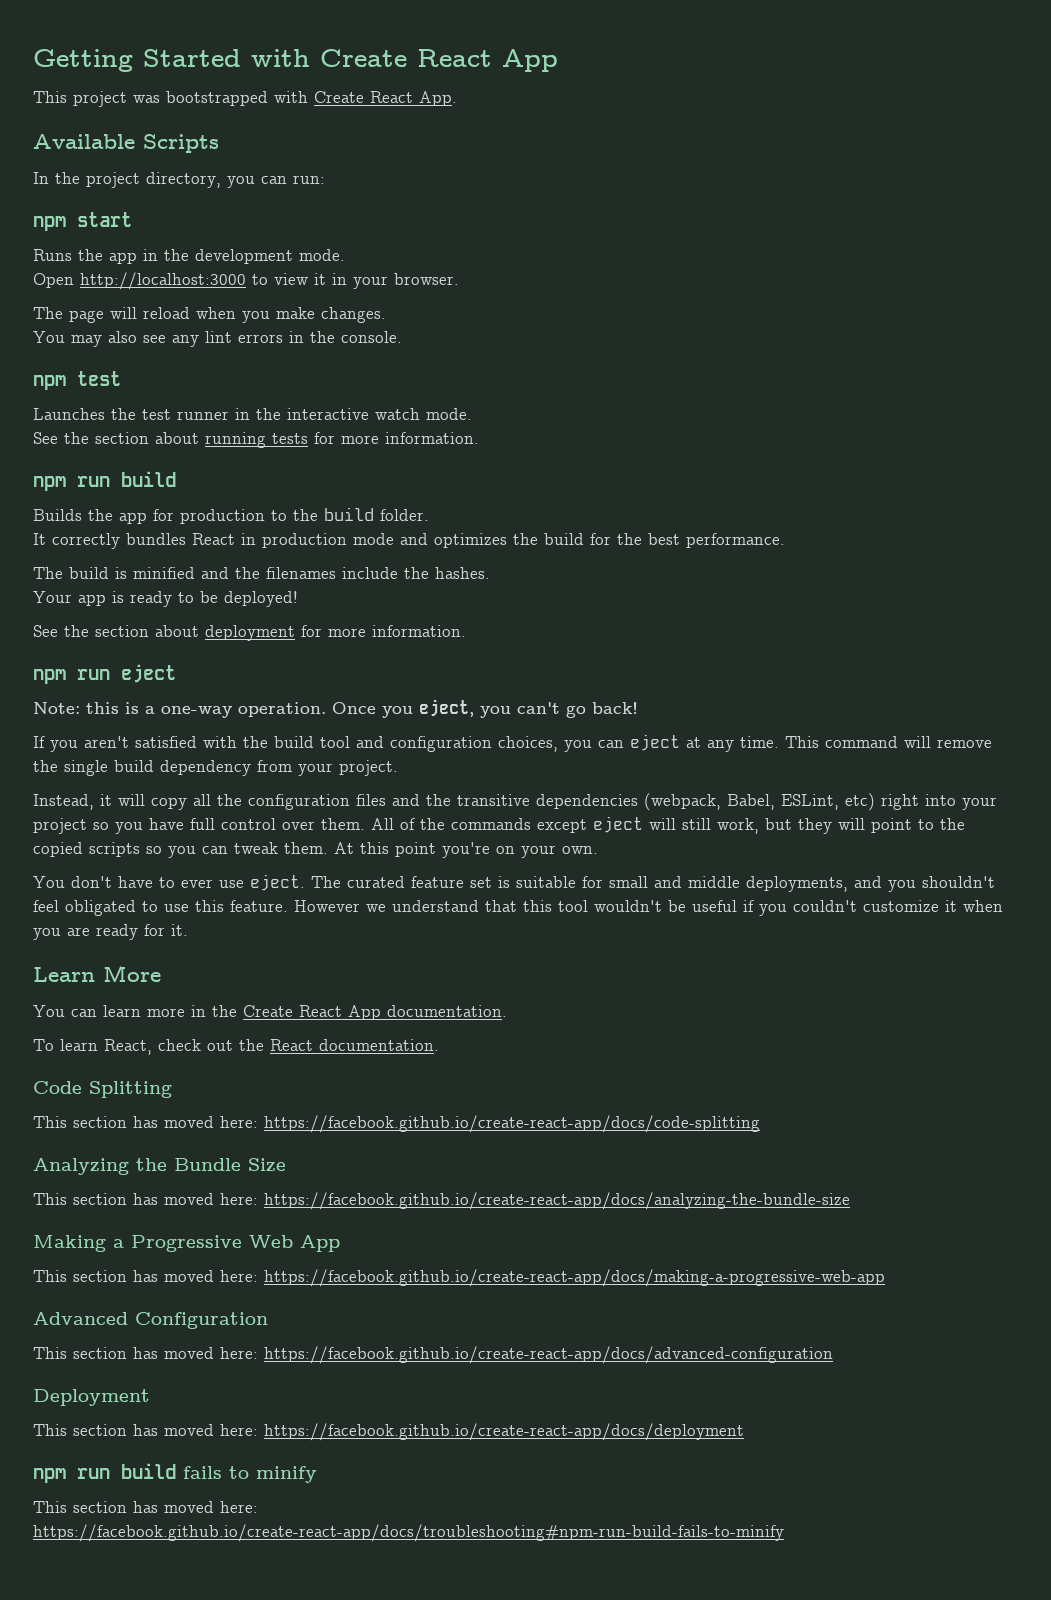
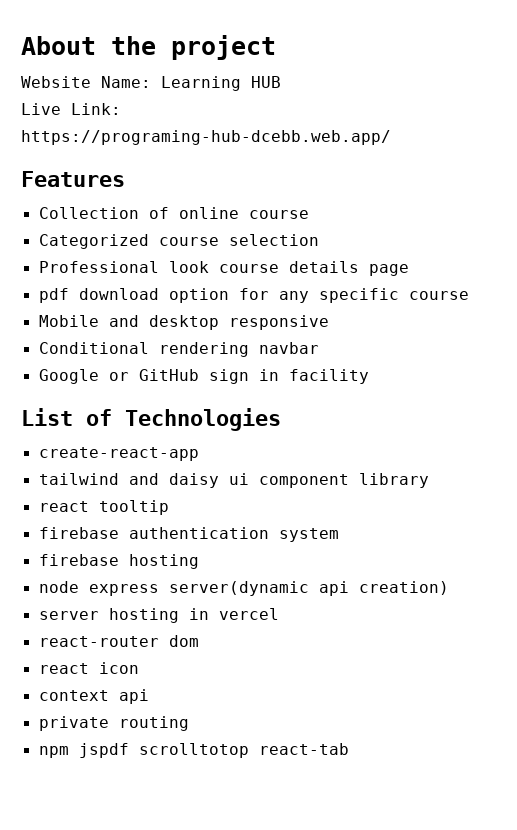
- Getting Started with Create React App
- This project was bootstrapped with Create React App.
- Available Scripts
- In the project directory, you can run:
- npm start
- Runs the app in the development mode.
- Open http://localhost:3000 to view it in your browser.
- The page will reload when you make changes.
- You may also see any lint errors in the console.
- npm test
- Launches the test runner in the interactive watch mode.
- See the section about running tests for more information.
- npm run build
- Builds the app for production to the build folder.
- It correctly bundles React in production mode and optimizes the build for the best performance.
- The build is minified and the filenames include the hashes.
- Your app is ready to be deployed!
- See the section about deployment for more information.
- npm run eject
- Note: this is a one-way operation. Once you eject, you can't go back!
- If you aren't satisfied with the build tool and configuration choices, you can eject at any time. This command will remove the single build dependency from your project.
- Instead, it will copy all the configuration files and the transitive dependencies (webpack, Babel, ESLint, etc) right into your project so you have full control over them. All of the commands except eject will still work, but they will point to the copied scripts so you can tweak them. At this point you're on your own.
- You don't have to ever use eject. The curated feature set is suitable for small and middle deployments, and you shouldn't feel obligated to use this feature. However we understand that this tool wouldn't be useful if you couldn't customize it when you are ready for it.
- Learn More
- You can learn more in the Create React App documentation.
- To learn React, check out the React documentation.
- Code Splitting
- This section has moved here: https://facebook.github.io/create-react-app/docs/code-splitting
- Analyzing the Bundle Size
- This section has moved here: https://facebook.github.io/create-react-app/docs/analyzing-the-bundle-size
- Making a Progressive Web App
- This section has moved here: https://facebook.github.io/create-react-app/docs/making-a-progressive-web-app
- Advanced Configuration
- This section has moved here: https://facebook.github.io/create-react-app/docs/advanced-configuration
- Deployment
- This section has moved here: https://facebook.github.io/create-react-app/docs/deployment
- npm run build fails to minify
- This section has moved here: https://facebook.github.io/create-react-app/docs/troubleshooting#npm-run-build-fails-to-minify
+ About the project
+ Website Name: Learning HUB
+ Live Link: https://programing-hub-dcebb.web.app/
+ Features
+ Collection of online course
+ Categorized course selection
+ Professional look course details page
+ pdf download option for any specific course
+ Mobile and desktop responsive
+ Conditional rendering navbar
+ Google or GitHub sign in facility
+ List of Technologies
+ create-react-app
+ tailwind and daisy ui component library
+ react tooltip
+ firebase authentication system
+ firebase hosting
+ node express server(dynamic api creation)
+ server hosting in vercel
+ react-router dom
+ react icon
+ context api
+ private routing
+ npm jspdf scrolltotop react-tab

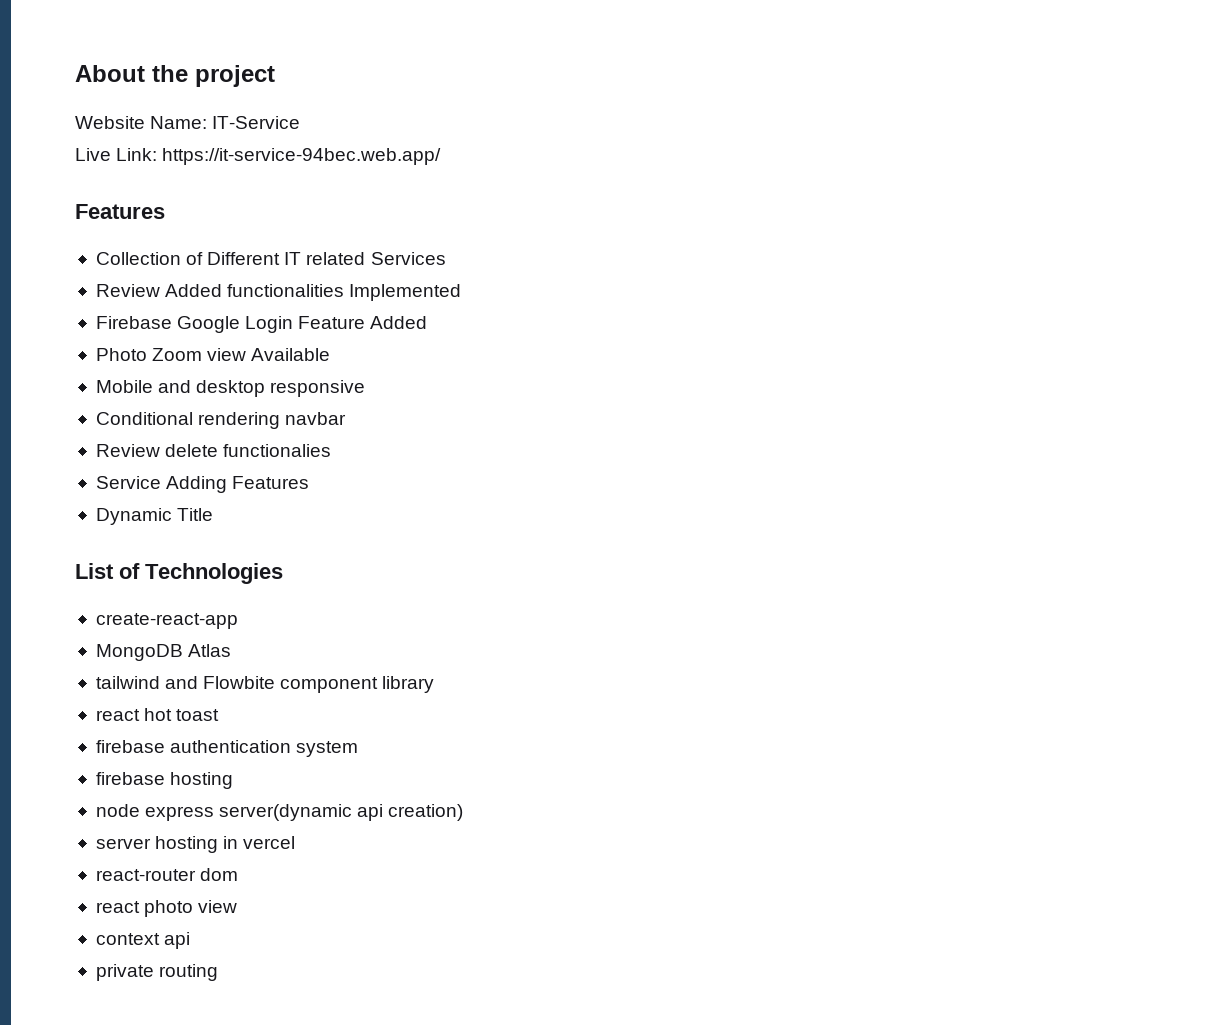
- Website Name: Learning HUB
+ Website Name: IT-Service
- Live Link: https://programing-hub-dcebb.web.app/
+ Live Link: https://it-service-94bec.web.app/
- Collection of online course
- Categorized course selection
- Professional look course details page
- pdf download option for any specific course
+ Collection of Different IT related Services
+ Review Added functionalities Implemented
+ Firebase Google Login Feature Added
+ Photo Zoom view Available
- Google or GitHub sign in facility
+ Review delete functionalies
+ Service Adding Features
+ Dynamic Title
+ MongoDB Atlas
- tailwind and daisy ui component library
+ tailwind and Flowbite component library
- react tooltip
+ react hot toast
- react icon
+ react photo view
- npm jspdf scrolltotop react-tab

